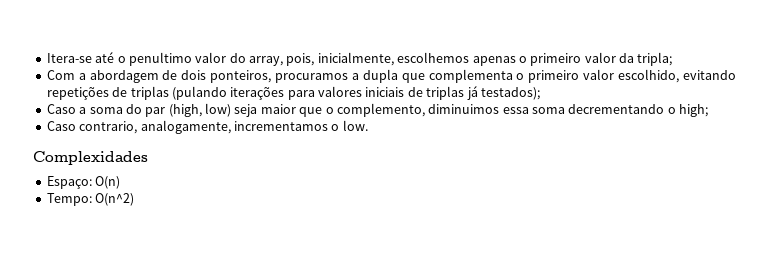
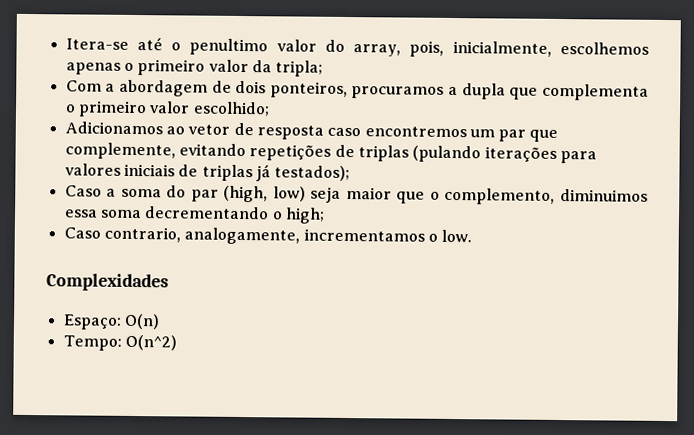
- Com a abordagem de dois ponteiros, procuramos a dupla que complementa o primeiro valor escolhido, evitando repetições de triplas (pulando iterações para valores iniciais de triplas já testados);
+ Com a abordagem de dois ponteiros, procuramos a dupla que complementa o primeiro valor escolhido;
+ Adicionamos ao vetor de resposta caso encontremos um par que complemente, evitando repetições de triplas (pulando iterações para valores iniciais de triplas já testados);

